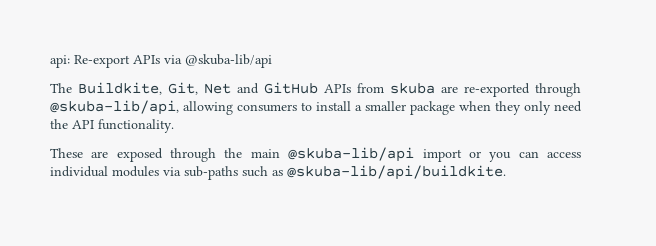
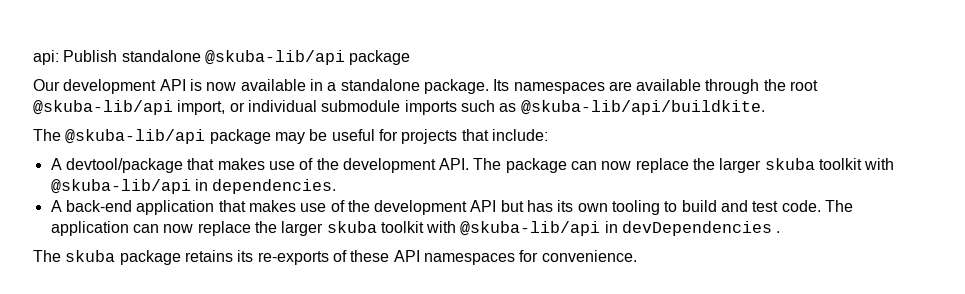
- api: Re-export APIs via @skuba-lib/api
- The Buildkite, Git, Net and GitHub APIs from skuba are re-exported through @skuba-lib/api, allowing consumers to install a smaller package when they only need the API functionality.
- These are exposed through the main @skuba-lib/api import or you can access individual modules via sub-paths such as @skuba-lib/api/buildkite.
+ api: Publish standalone @skuba-lib/api package
+ Our development API is now available in a standalone package. Its namespaces are available through the root @skuba-lib/api import, or individual submodule imports such as @skuba-lib/api/buildkite.
+ The @skuba-lib/api package may be useful for projects that include:
+ A devtool/package that makes use of the development API. The package can now replace the larger skuba toolkit with @skuba-lib/api in dependencies.
+ A back-end application that makes use of the development API but has its own tooling to build and test code. The application can now replace the larger skuba toolkit with @skuba-lib/api in devDependencies .
+ The skuba package retains its re-exports of these API namespaces for convenience.

